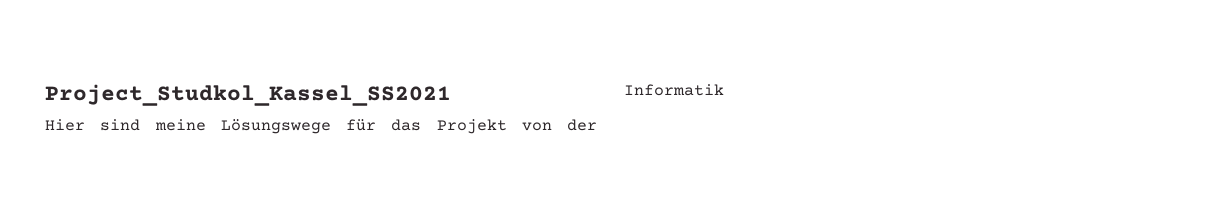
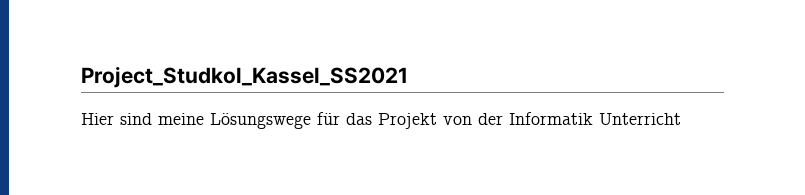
- Hier sind meine Lösungswege für das Projekt von der Informatik
+ Hier sind meine Lösungswege für das Projekt von der Informatik Unterricht

